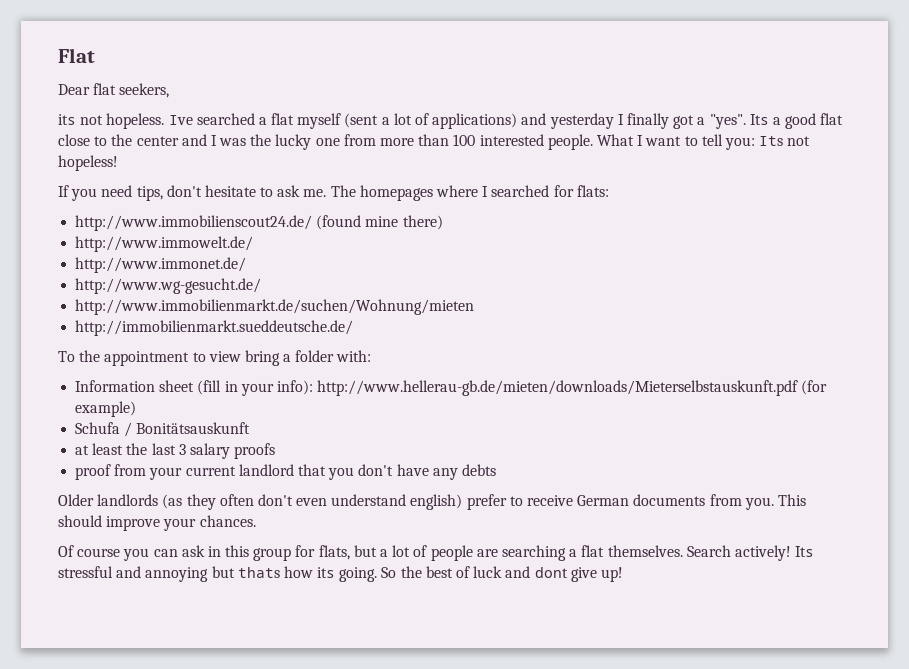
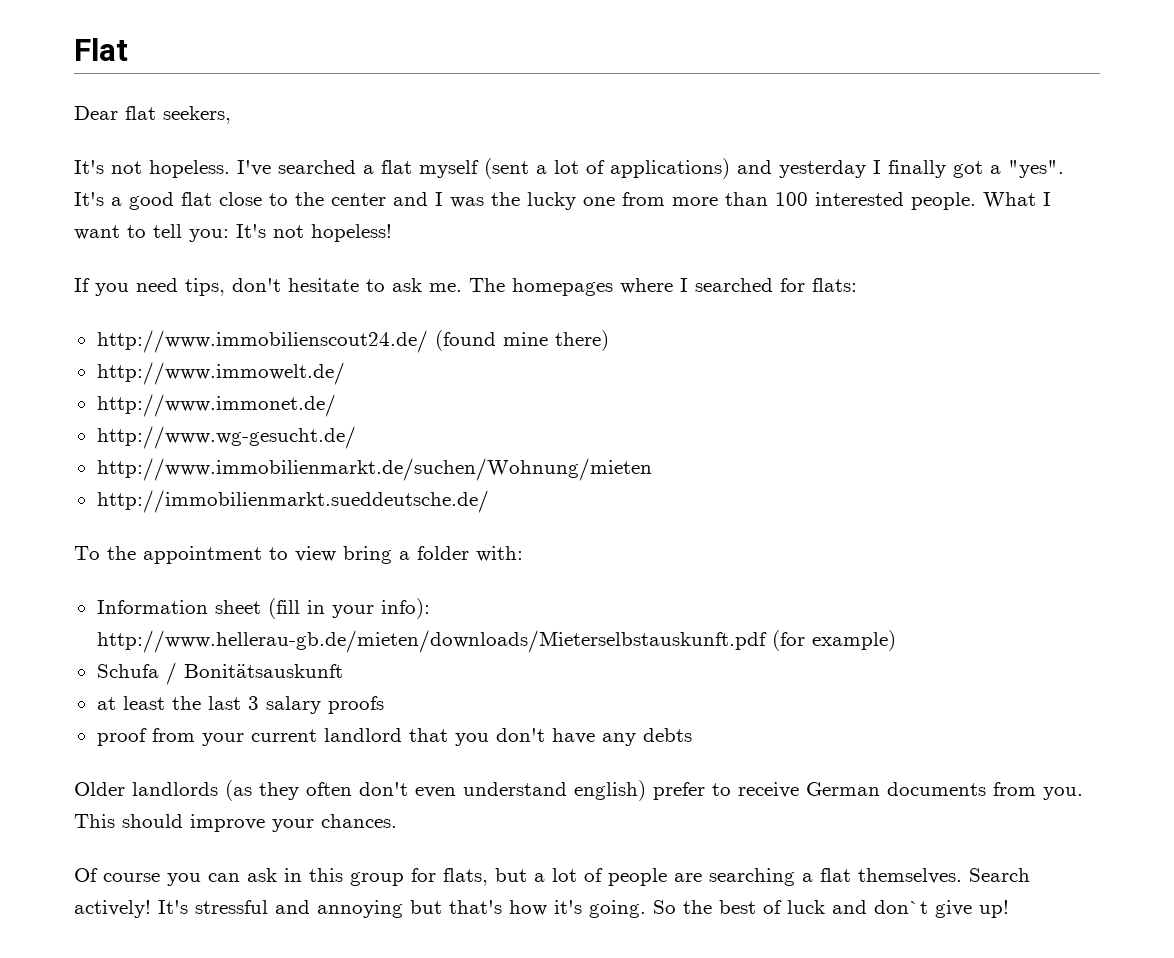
- its not hopeless.
+ It's not hopeless.
- Ive searched a flat myself (sent a lot of applications) and yesterday I finally got a "yes".
+ I've searched a flat myself (sent a lot of applications) and yesterday I finally got a "yes".
- Its a good flat close to the center and I was the lucky one from more than 100 interested people.
+ It's a good flat close to the center and I was the lucky one from more than 100 interested people.
- What I want to tell you: Its not hopeless!
+ What I want to tell you: It's not hopeless!
- Its stressful and annoying but thats how its going.
+ It's stressful and annoying but that's how it's going.
- So the best of luck and dont give up!
+ So the best of luck and don`t give up!

